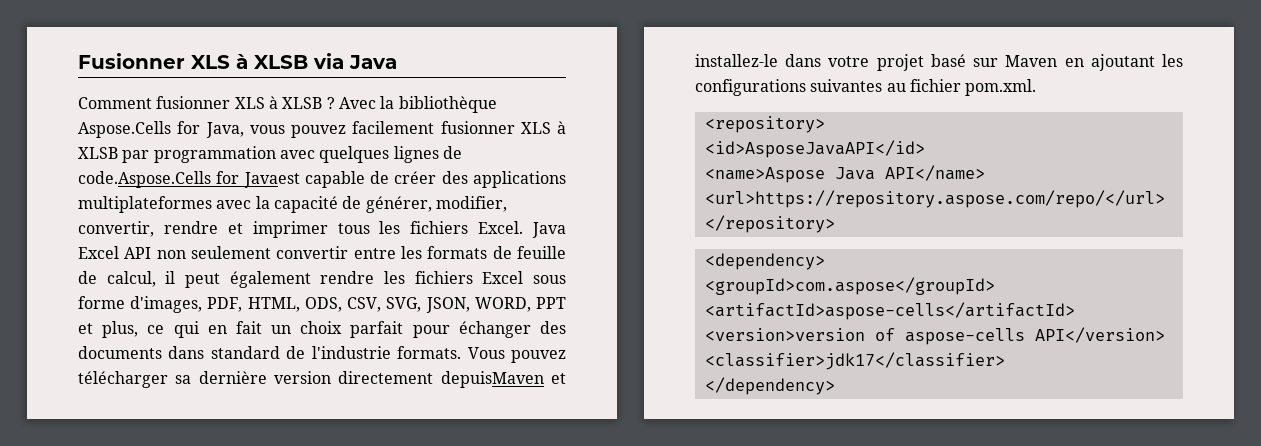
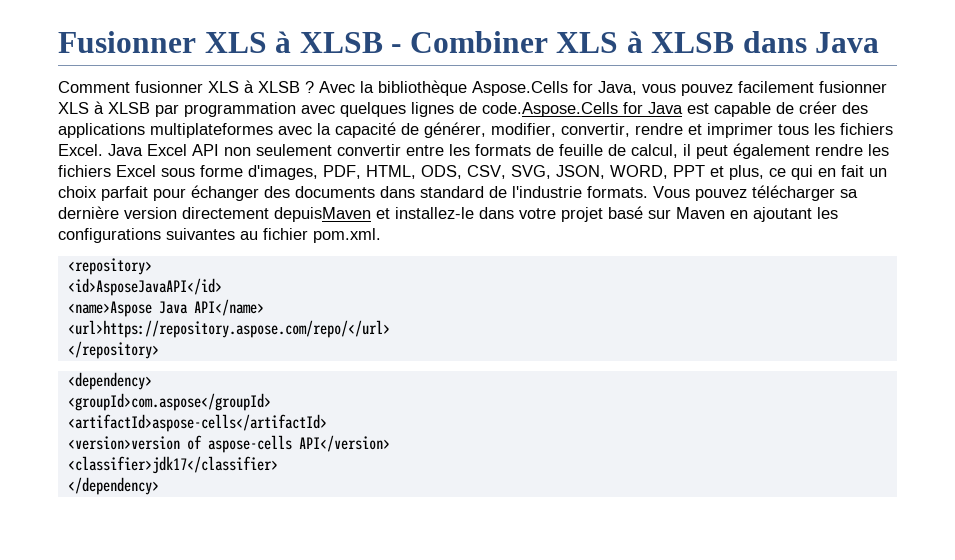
- Fusionner XLS à XLSB via Java
+ Fusionner XLS à XLSB - Combiner XLS à XLSB dans Java
- Avec la bibliothèque Aspose.Cells for Java, vous pouvez facilement fusionner XLS à XLSB par programmation avec quelques lignes de code.Aspose.Cells for Javaest capable de créer des applications multiplateformes avec la capacité de générer, modifier, convertir, rendre et imprimer tous les fichiers Excel.
+ Avec la bibliothèque Aspose.Cells for Java, vous pouvez facilement fusionner XLS à XLSB par programmation avec quelques lignes de code.Aspose.Cells for Java est capable de créer des applications multiplateformes avec la capacité de générer, modifier, convertir, rendre et imprimer tous les fichiers Excel.

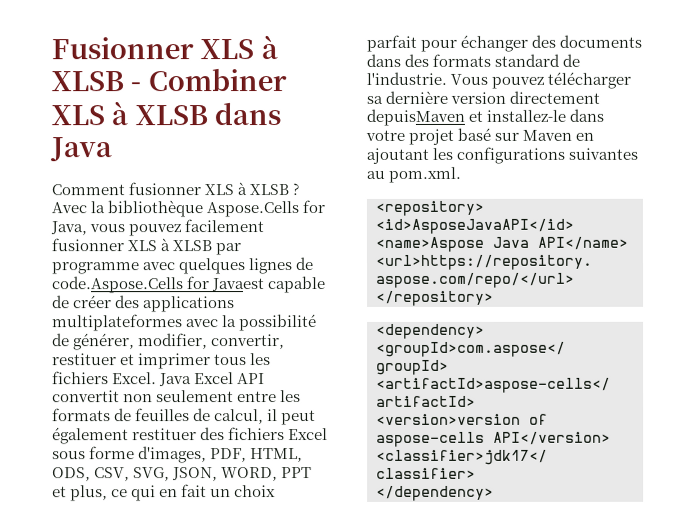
- Avec la bibliothèque Aspose.Cells for Java, vous pouvez facilement fusionner XLS à XLSB par programmation avec quelques lignes de code.Aspose.Cells for Java est capable de créer des applications multiplateformes avec la capacité de générer, modifier, convertir, rendre et imprimer tous les fichiers Excel.
+ Avec la bibliothèque Aspose.Cells for Java, vous pouvez facilement fusionner XLS à XLSB par programme avec quelques lignes de code.Aspose.Cells for Javaest capable de créer des applications multiplateformes avec la possibilité de générer, modifier, convertir, restituer et imprimer tous les fichiers Excel.
- Java Excel API non seulement convertir entre les formats de feuille de calcul, il peut également rendre les fichiers Excel sous forme d'images, PDF, HTML, ODS, CSV, SVG, JSON, WORD, PPT et plus, ce qui en fait un choix parfait pour échanger des documents dans standard de l'industrie formats.
+ Java Excel API convertit non seulement entre les formats de feuilles de calcul, il peut également restituer des fichiers Excel sous forme d'images, PDF, HTML, ODS, CSV, SVG, JSON, WORD, PPT et plus, ce qui en fait un choix parfait pour échanger des documents dans des formats standard de l'industrie.
- Vous pouvez télécharger sa dernière version directement depuisMaven et installez-le dans votre projet basé sur Maven en ajoutant les configurations suivantes au fichier pom.xml.
+ Vous pouvez télécharger sa dernière version directement depuisMaven et installez-le dans votre projet basé sur Maven en ajoutant les configurations suivantes au pom.xml.

